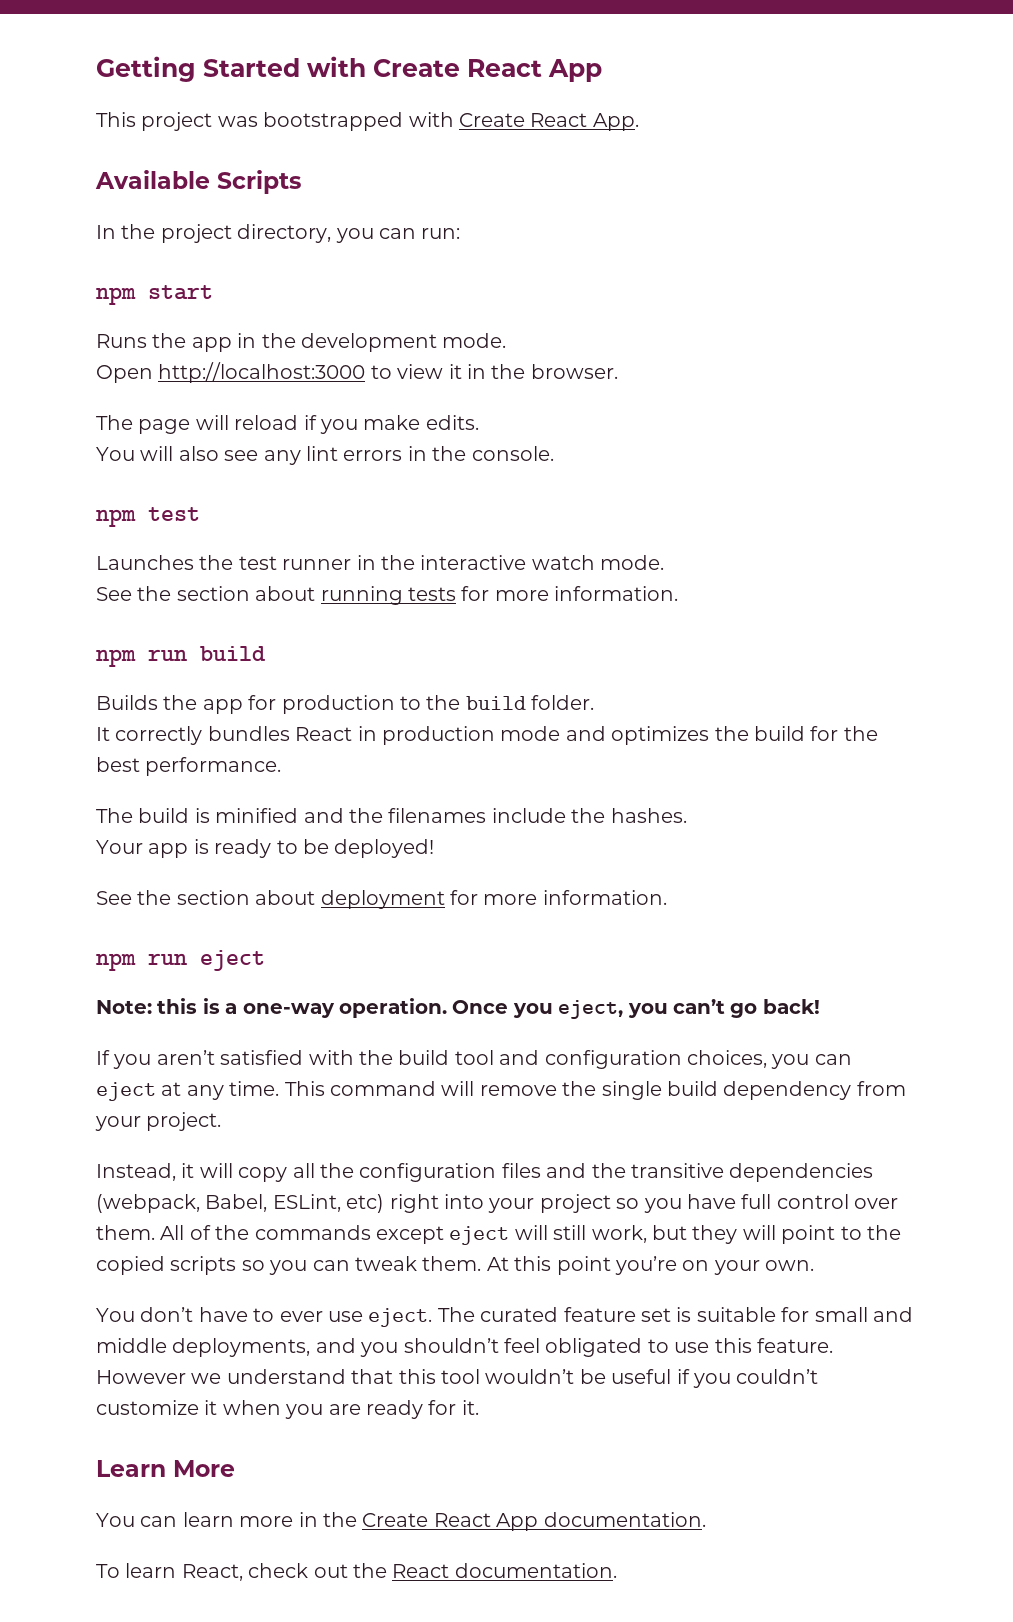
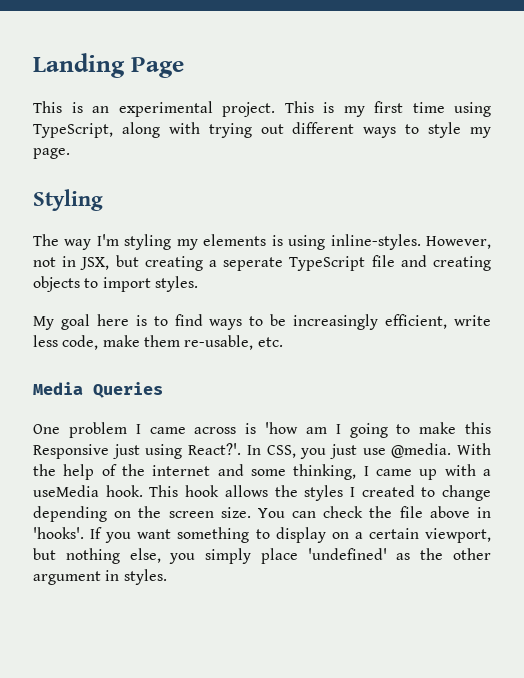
- Getting Started with Create React App
- This project was bootstrapped with Create React App.
- Available Scripts
- In the project directory, you can run:
- npm start
- Runs the app in the development mode.
- Open http://localhost:3000 to view it in the browser.
- The page will reload if you make edits.
- You will also see any lint errors in the console.
- npm test
- Launches the test runner in the interactive watch mode.
- See the section about running tests for more information.
- npm run build
- Builds the app for production to the build folder.
- It correctly bundles React in production mode and optimizes the build for the best performance.
- The build is minified and the filenames include the hashes.
- Your app is ready to be deployed!
- See the section about deployment for more information.
- npm run eject
- Note: this is a one-way operation. Once you eject, you can’t go back!
- If you aren’t satisfied with the build tool and configuration choices, you can eject at any time. This command will remove the single build dependency from your project.
- Instead, it will copy all the configuration files and the transitive dependencies (webpack, Babel, ESLint, etc) right into your project so you have full control over them. All of the commands except eject will still work, but they will point to the copied scripts so you can tweak them. At this point you’re on your own.
- You don’t have to ever use eject. The curated feature set is suitable for small and middle deployments, and you shouldn’t feel obligated to use this feature. However we understand that this tool wouldn’t be useful if you couldn’t customize it when you are ready for it.
- Learn More
- You can learn more in the Create React App documentation.
- To learn React, check out the React documentation.
+ Landing Page
+ This is an experimental project. This is my first time using TypeScript, along with trying out different ways to style my page.
+ Styling
+ The way I'm styling my elements is using inline-styles. However, not in JSX, but creating a seperate TypeScript file and creating objects to import styles.
+ My goal here is to find ways to be increasingly efficient, write less code, make them re-usable, etc.
+ Media Queries
+ One problem I came across is 'how am I going to make this Responsive just using React?'. In CSS, you just use @media. With the help of the internet and some thinking, I came up with a useMedia hook. This hook allows the styles I created to change depending on the screen size. You can check the file above in 'hooks'. If you want something to display on a certain viewport, but nothing else, you simply place 'undefined' as the other argument in styles.

